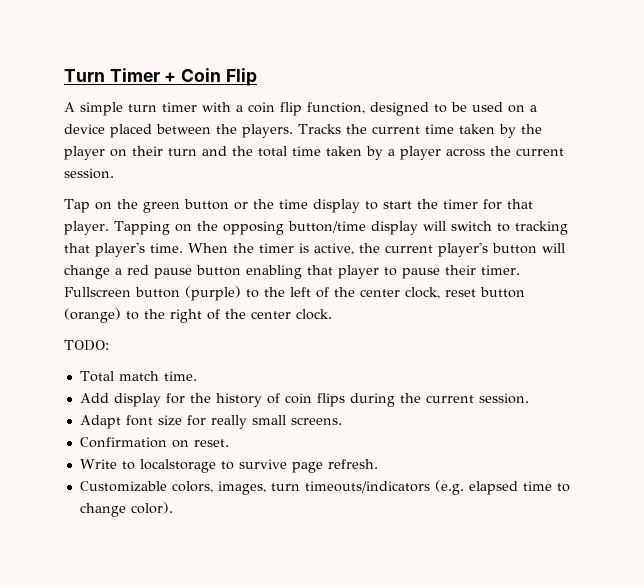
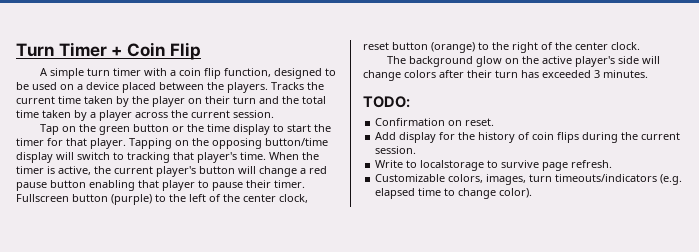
+ The background glow on the active player's side will change colors after their turn has exceeded 3 minutes.
  TODO:
- Total match time.
+ Confirmation on reset.
- Adapt font size for really small screens.
- Confirmation on reset.

